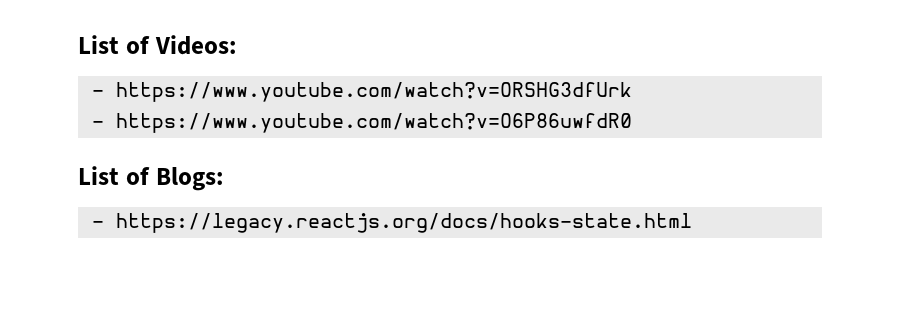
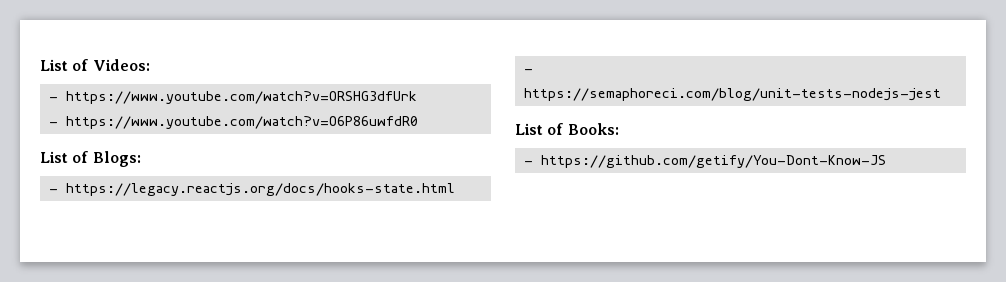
+ - https://semaphoreci.com/blog/unit-tests-nodejs-jest
+ List of Books:
+ - https://github.com/getify/You-Dont-Know-JS

